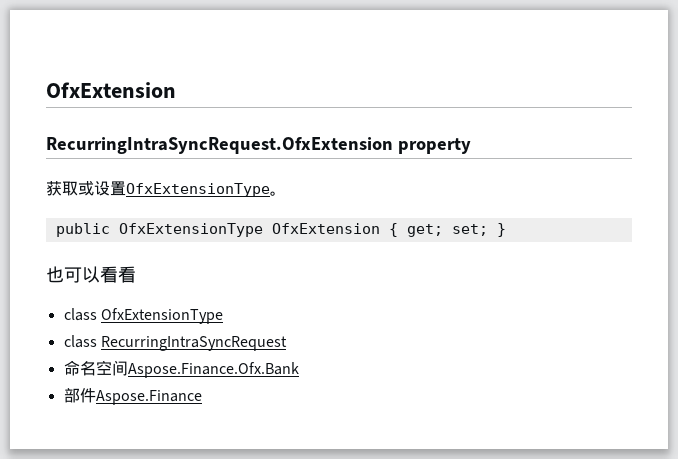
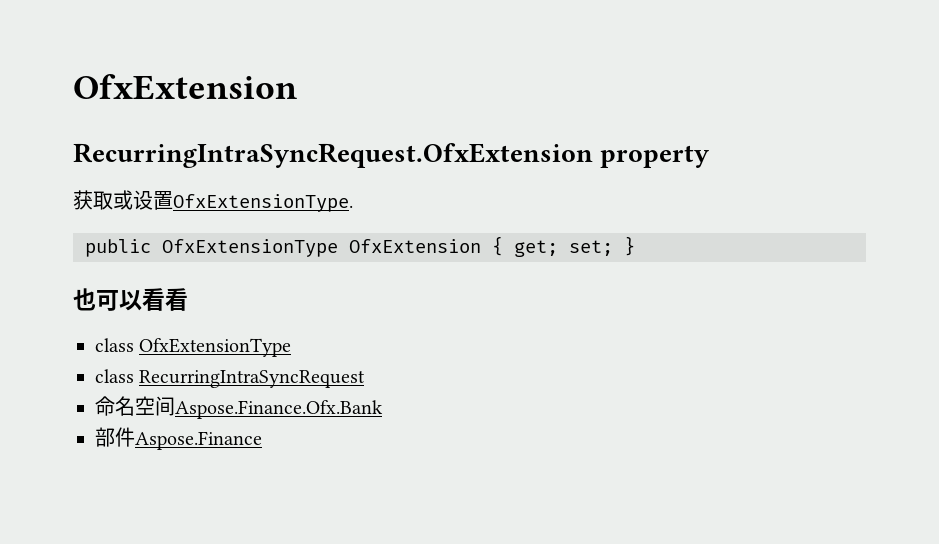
- 获取或设置OfxExtensionType。
+ 获取或设置OfxExtensionType.

